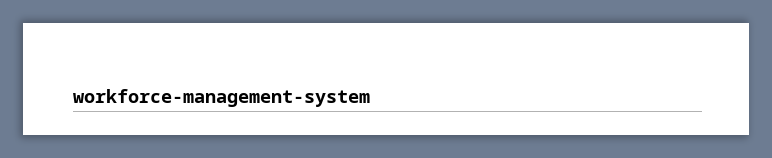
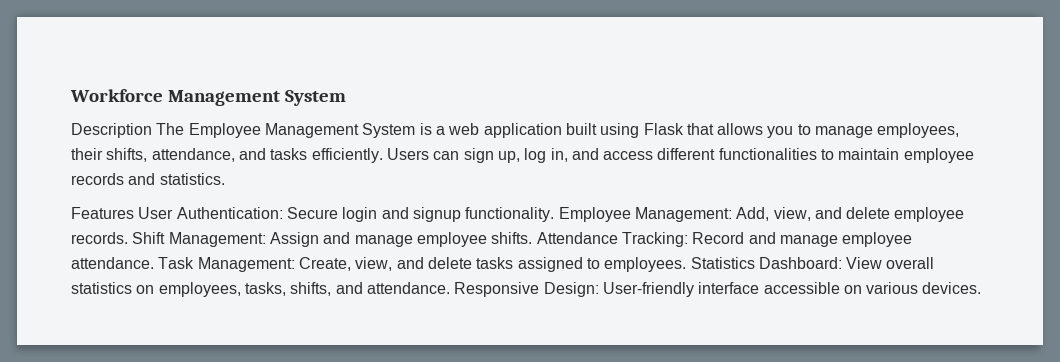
- workforce-management-system
+ Workforce Management System
+ Description The Employee Management System is a web application built using Flask that allows you to manage employees, their shifts, attendance, and tasks efficiently. Users can sign up, log in, and access different functionalities to maintain employee records and statistics.
+ Features User Authentication: Secure login and signup functionality. Employee Management: Add, view, and delete employee records. Shift Management: Assign and manage employee shifts. Attendance Tracking: Record and manage employee attendance. Task Management: Create, view, and delete tasks assigned to employees. Statistics Dashboard: View overall statistics on employees, tasks, shifts, and attendance. Responsive Design: User-friendly interface accessible on various devices.

